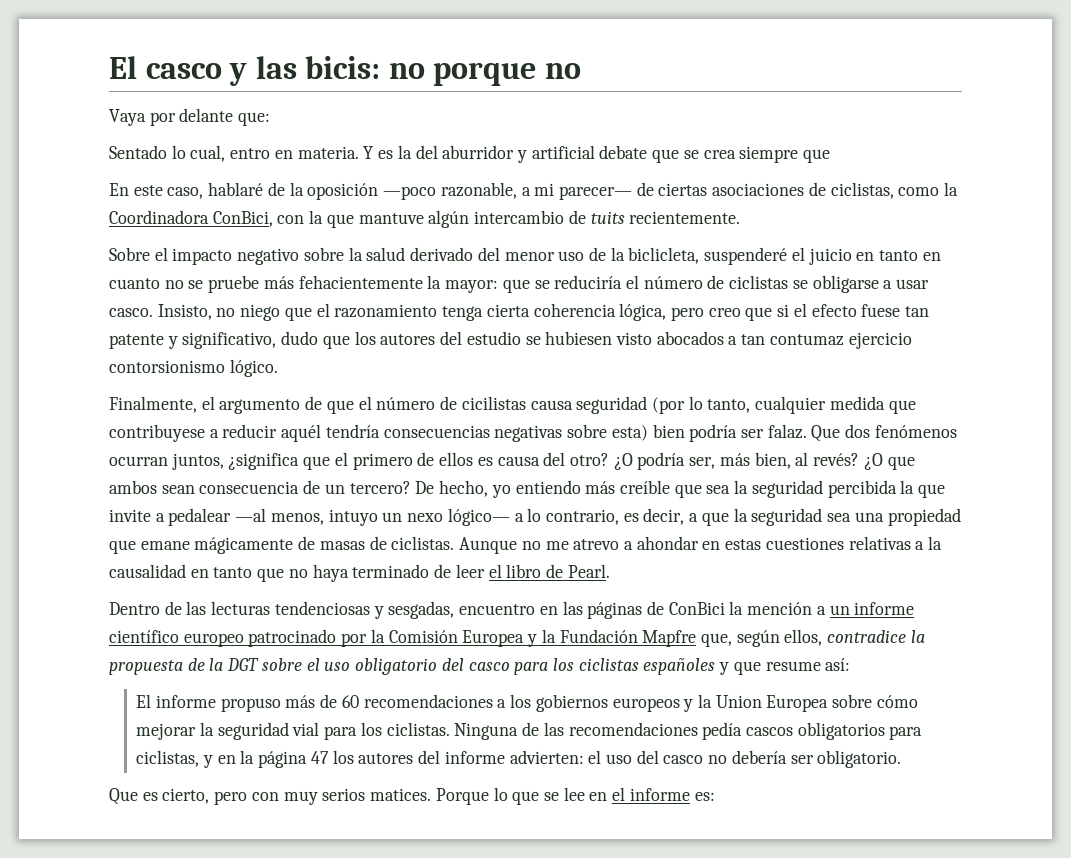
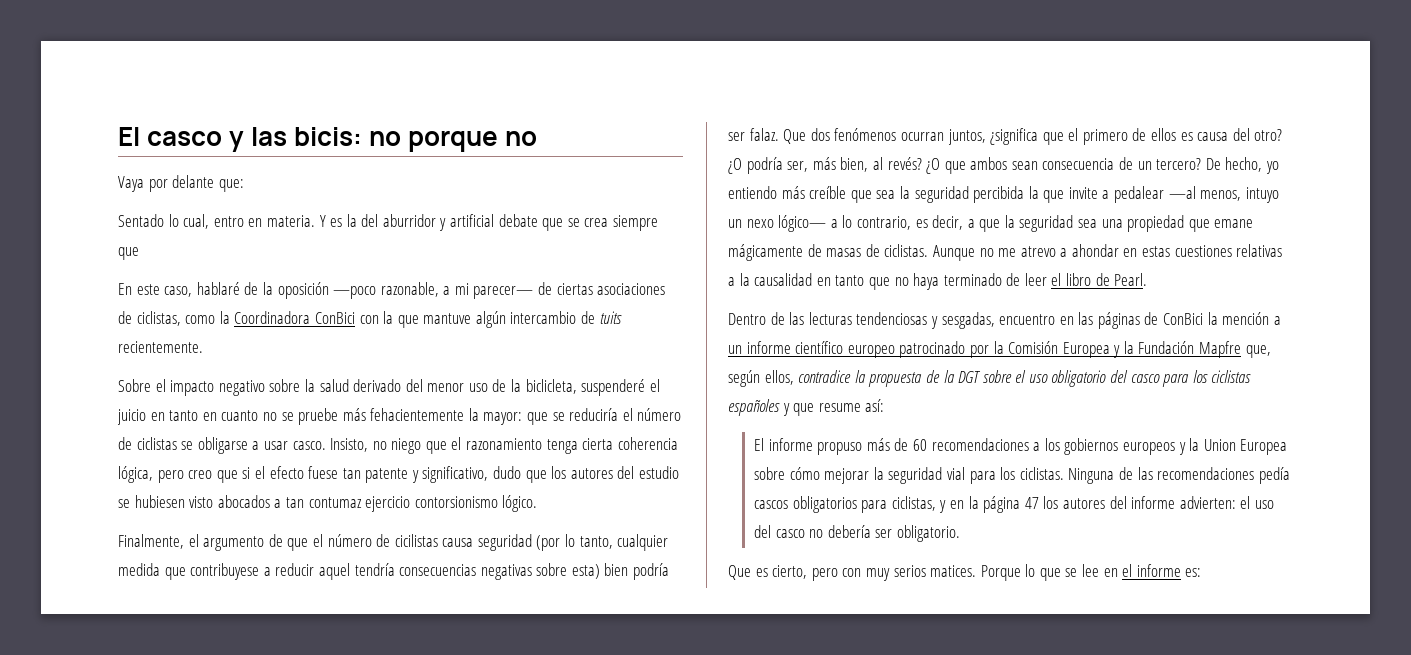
- En este caso, hablaré de la oposición —poco razonable, a mi parecer— de ciertas asociaciones de ciclistas, como la Coordinadora ConBici, con la que mantuve algún intercambio de tuits recientemente.
+ En este caso, hablaré de la oposición —poco razonable, a mi parecer— de ciertas asociaciones de ciclistas, como la Coordinadora ConBici con la que mantuve algún intercambio de tuits recientemente.
- Finalmente, el argumento de que el número de cicilistas causa seguridad (por lo tanto, cualquier medida que contribuyese a reducir aquél tendría consecuencias negativas sobre esta) bien podría ser falaz.
+ Finalmente, el argumento de que el número de cicilistas causa seguridad (por lo tanto, cualquier medida que contribuyese a reducir aquel tendría consecuencias negativas sobre esta) bien podría ser falaz.

